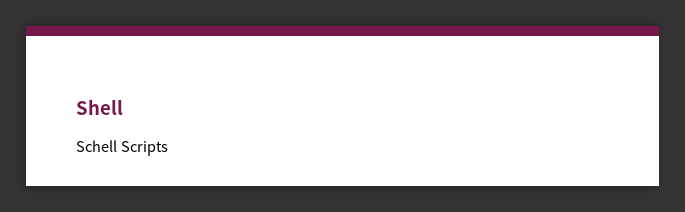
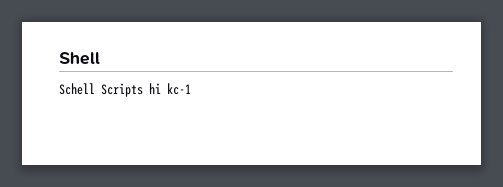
- Schell Scripts
+ Schell Scripts hi kc-1

